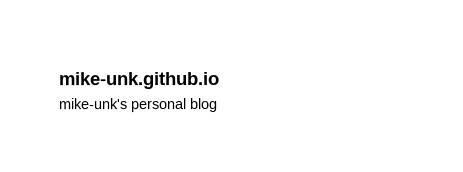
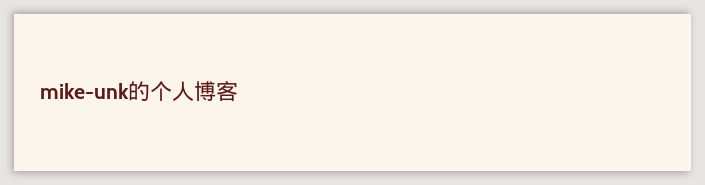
- mike-unk.github.io
- mike-unk's personal blog
+ mike-unk的个人博客

